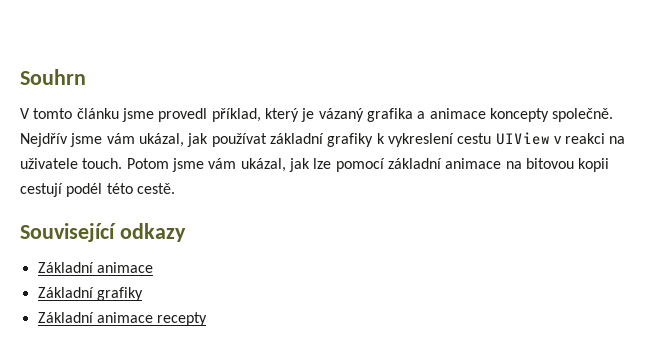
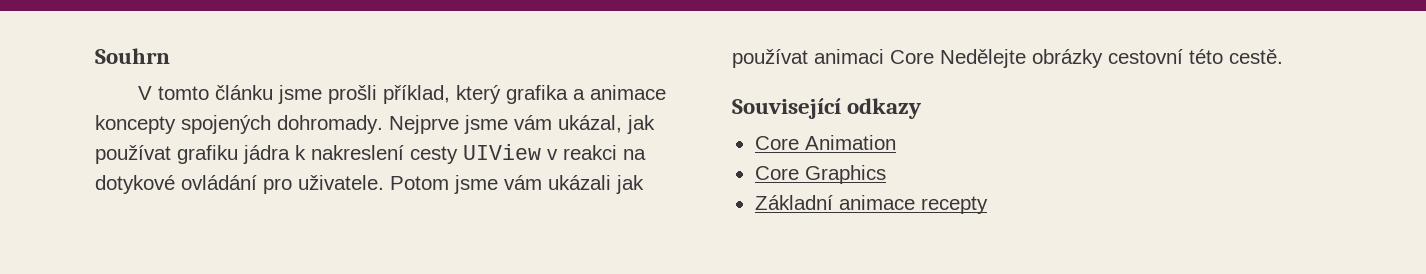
- V tomto článku jsme provedl příklad, který je vázaný grafika a animace koncepty společně. Nejdřív jsme vám ukázal, jak používat základní grafiky k vykreslení cestu UIView v reakci na uživatele touch. Potom jsme vám ukázal, jak lze pomocí základní animace na bitovou kopii cestují podél této cestě.
+ V tomto článku jsme prošli příklad, který grafika a animace koncepty spojených dohromady. Nejprve jsme vám ukázal, jak používat grafiku jádra k nakreslení cesty UIView v reakci na dotykové ovládání pro uživatele. Potom jsme vám ukázali jak používat animaci Core Nedělejte obrázky cestovní této cestě.
  Související odkazy
- Základní animace
- Základní grafiky
+ Core Animation
+ Core Graphics

